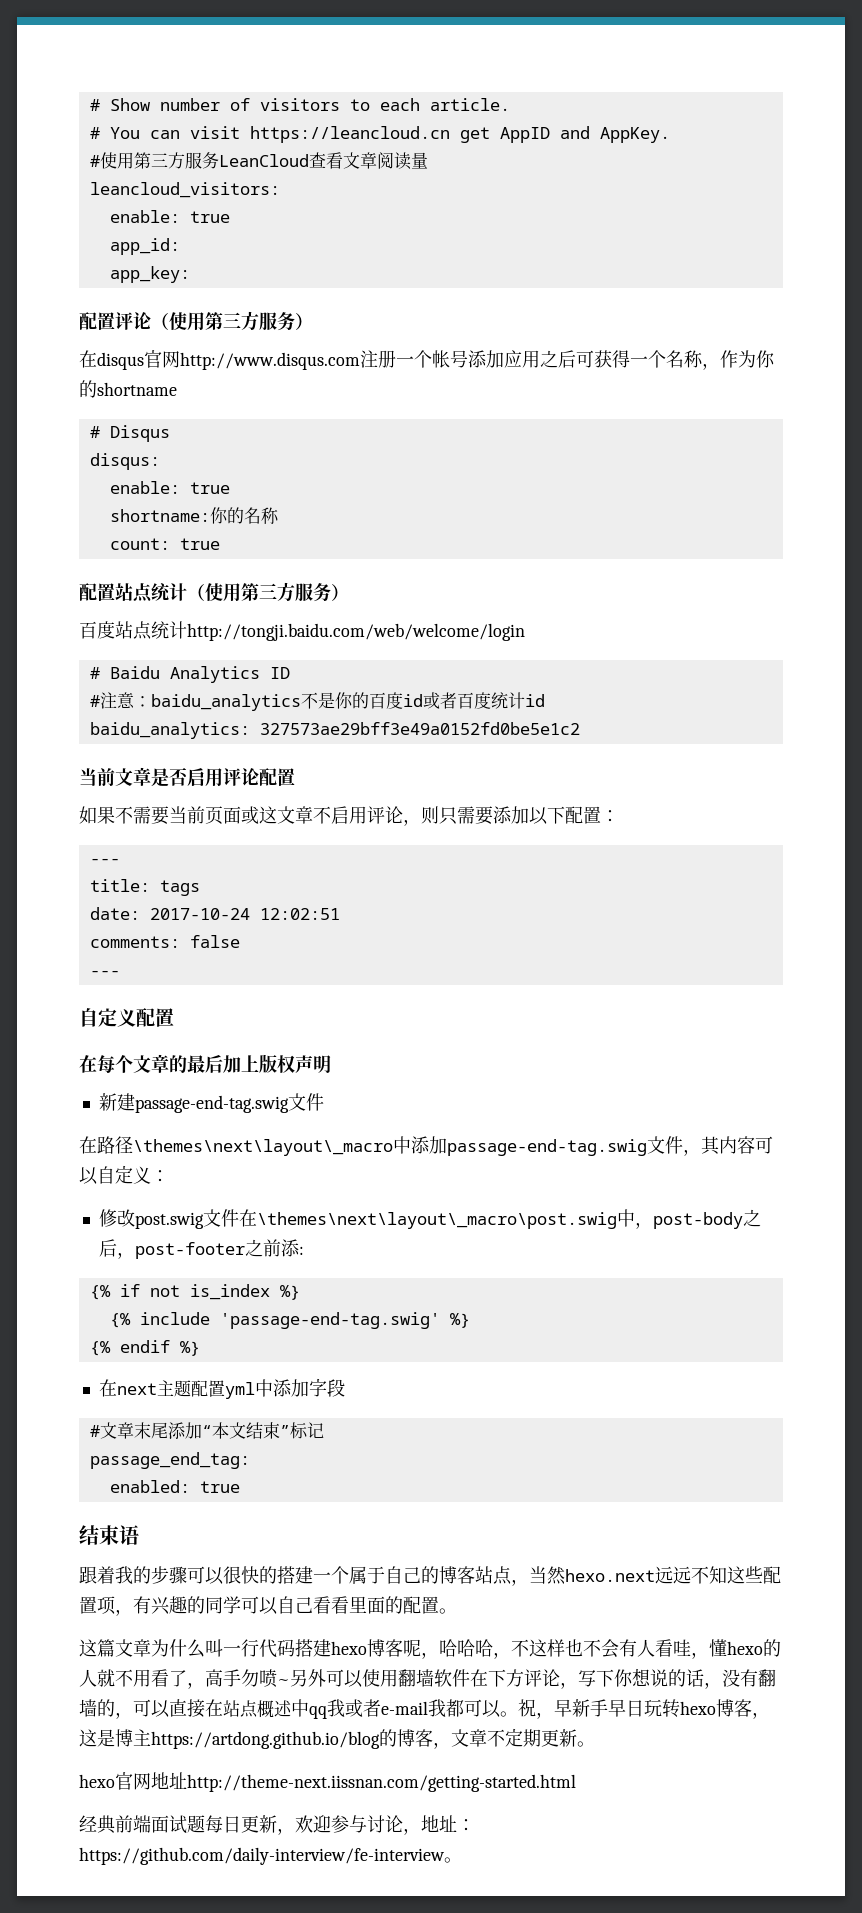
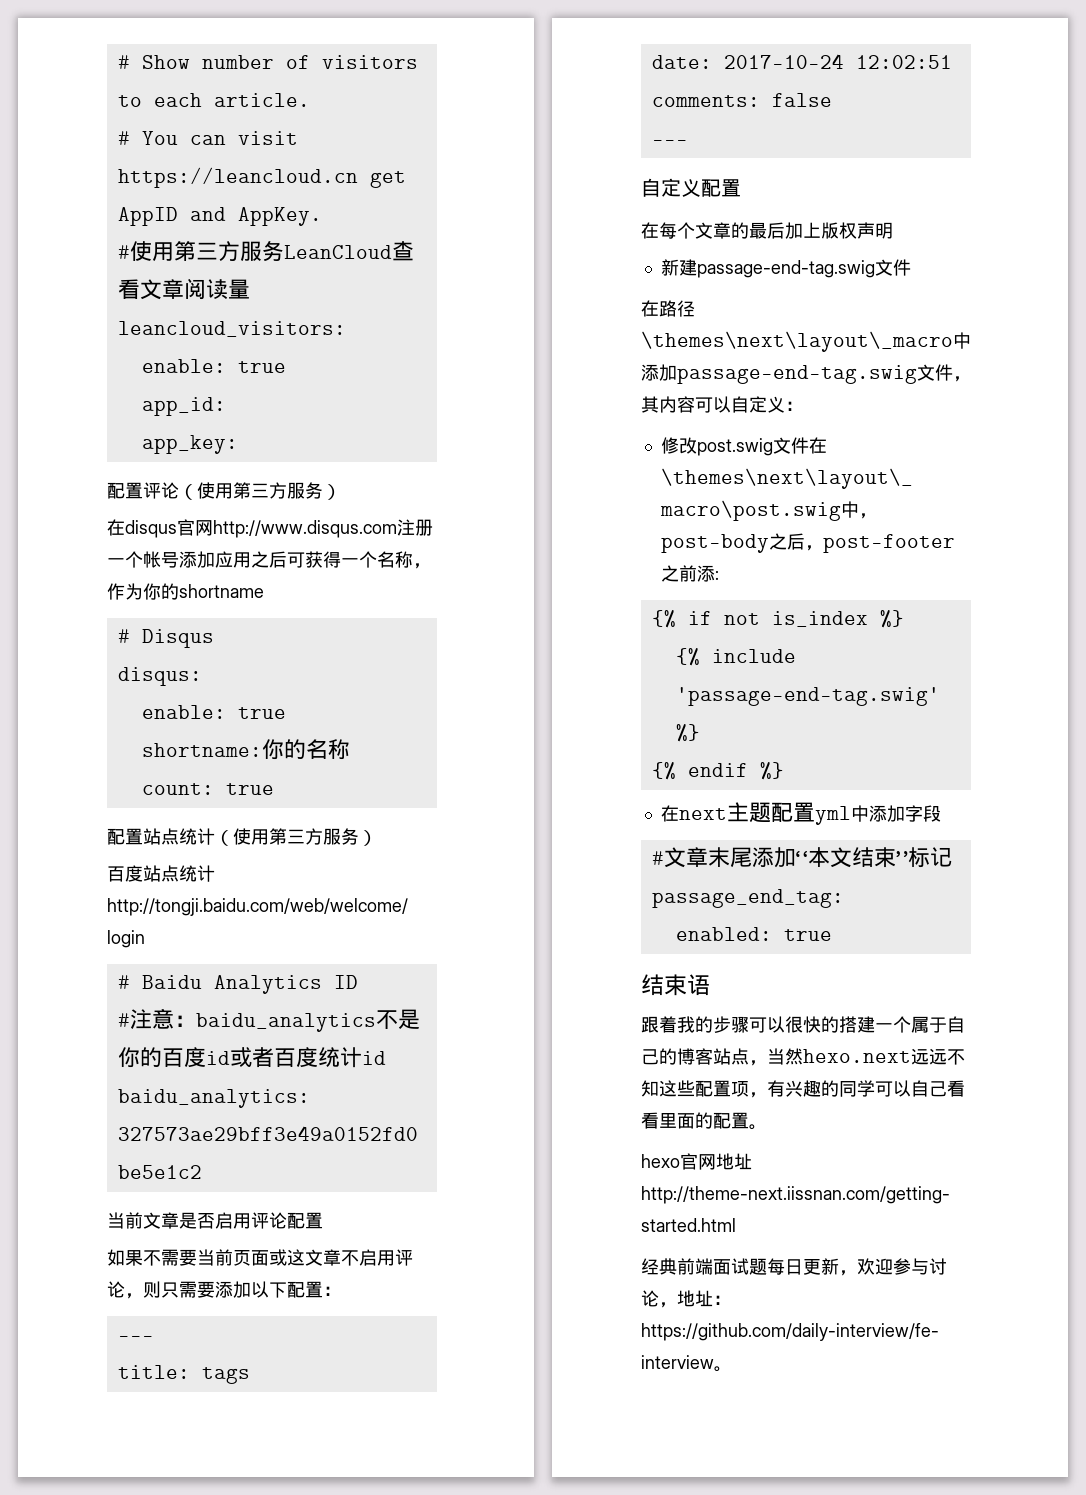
- 这篇文章为什么叫一行代码搭建hexo博客呢，哈哈哈，不这样也不会有人看哇，懂hexo的人就不用看了，高手勿喷~另外可以使用翻墙软件在下方评论，写下你想说的话，没有翻墙的，可以直接在站点概述中qq我或者e-mail我都可以。祝，早新手早日玩转hexo博客，这是博主https://artdong.github.io/blog的博客，文章不定期更新。

